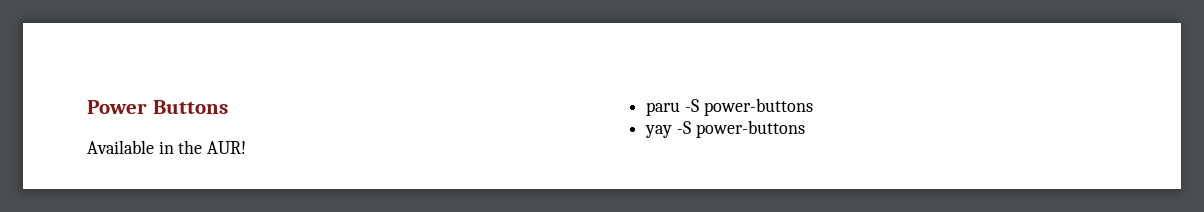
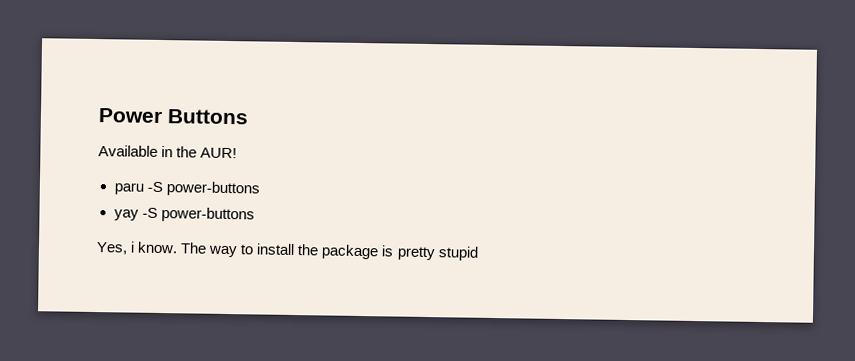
+ Yes, i know. The way to install the package is pretty stupid

